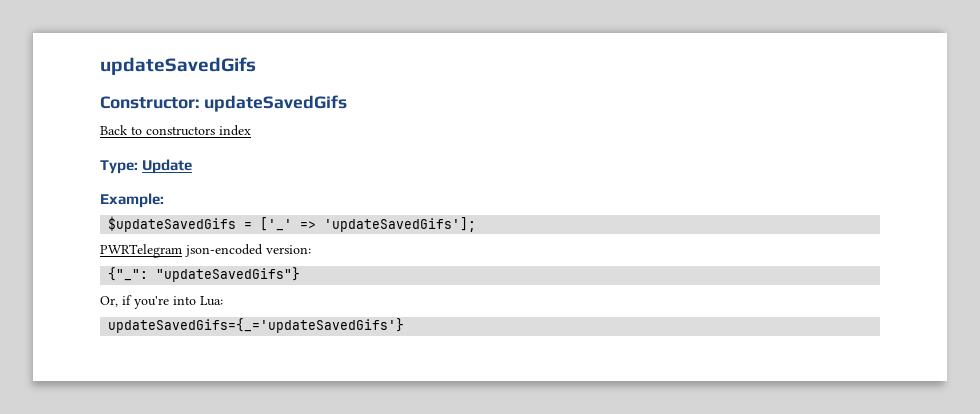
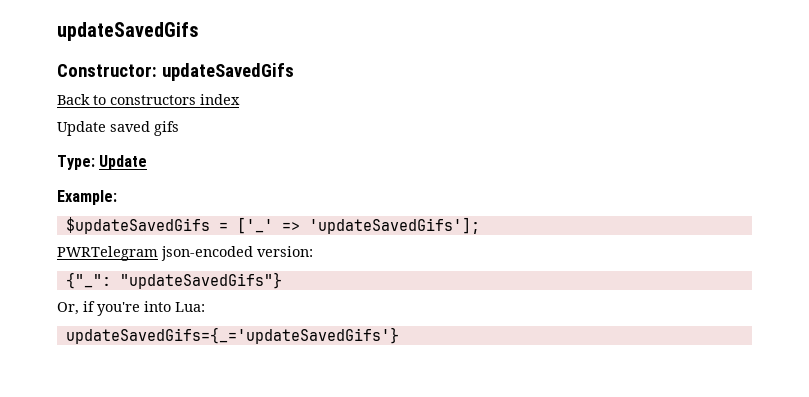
+ Update saved gifs

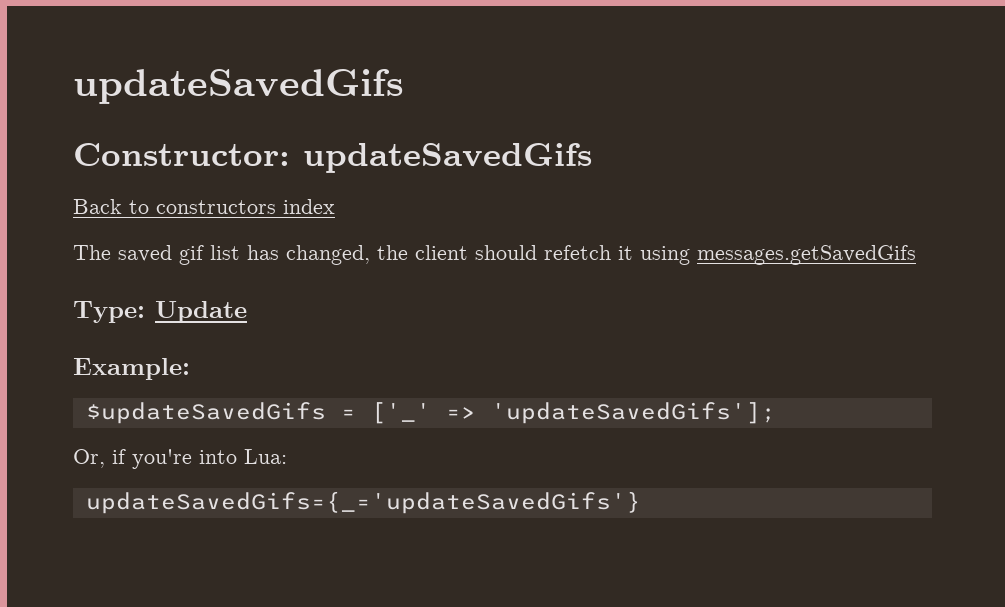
- Update saved gifs
+ The saved gif list has changed, the client should refetch it using messages.getSavedGifs
- PWRTelegram json-encoded version:
- {"_": "updateSavedGifs"}

